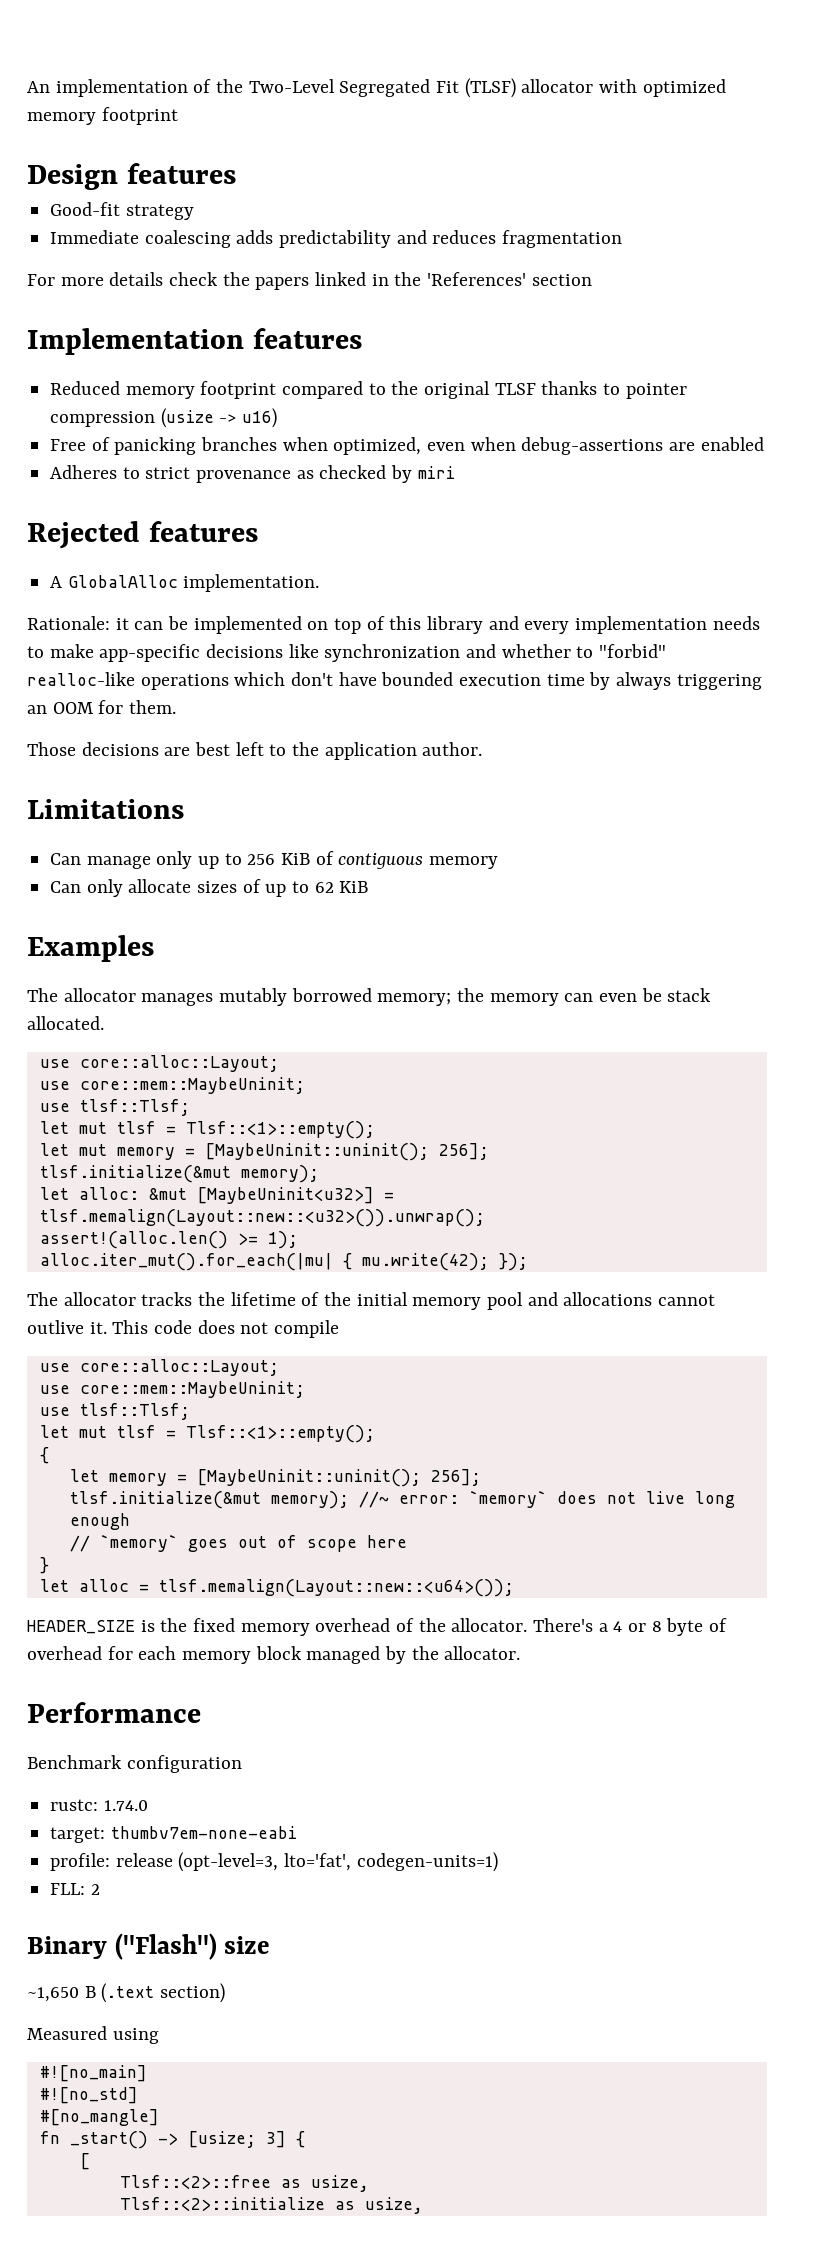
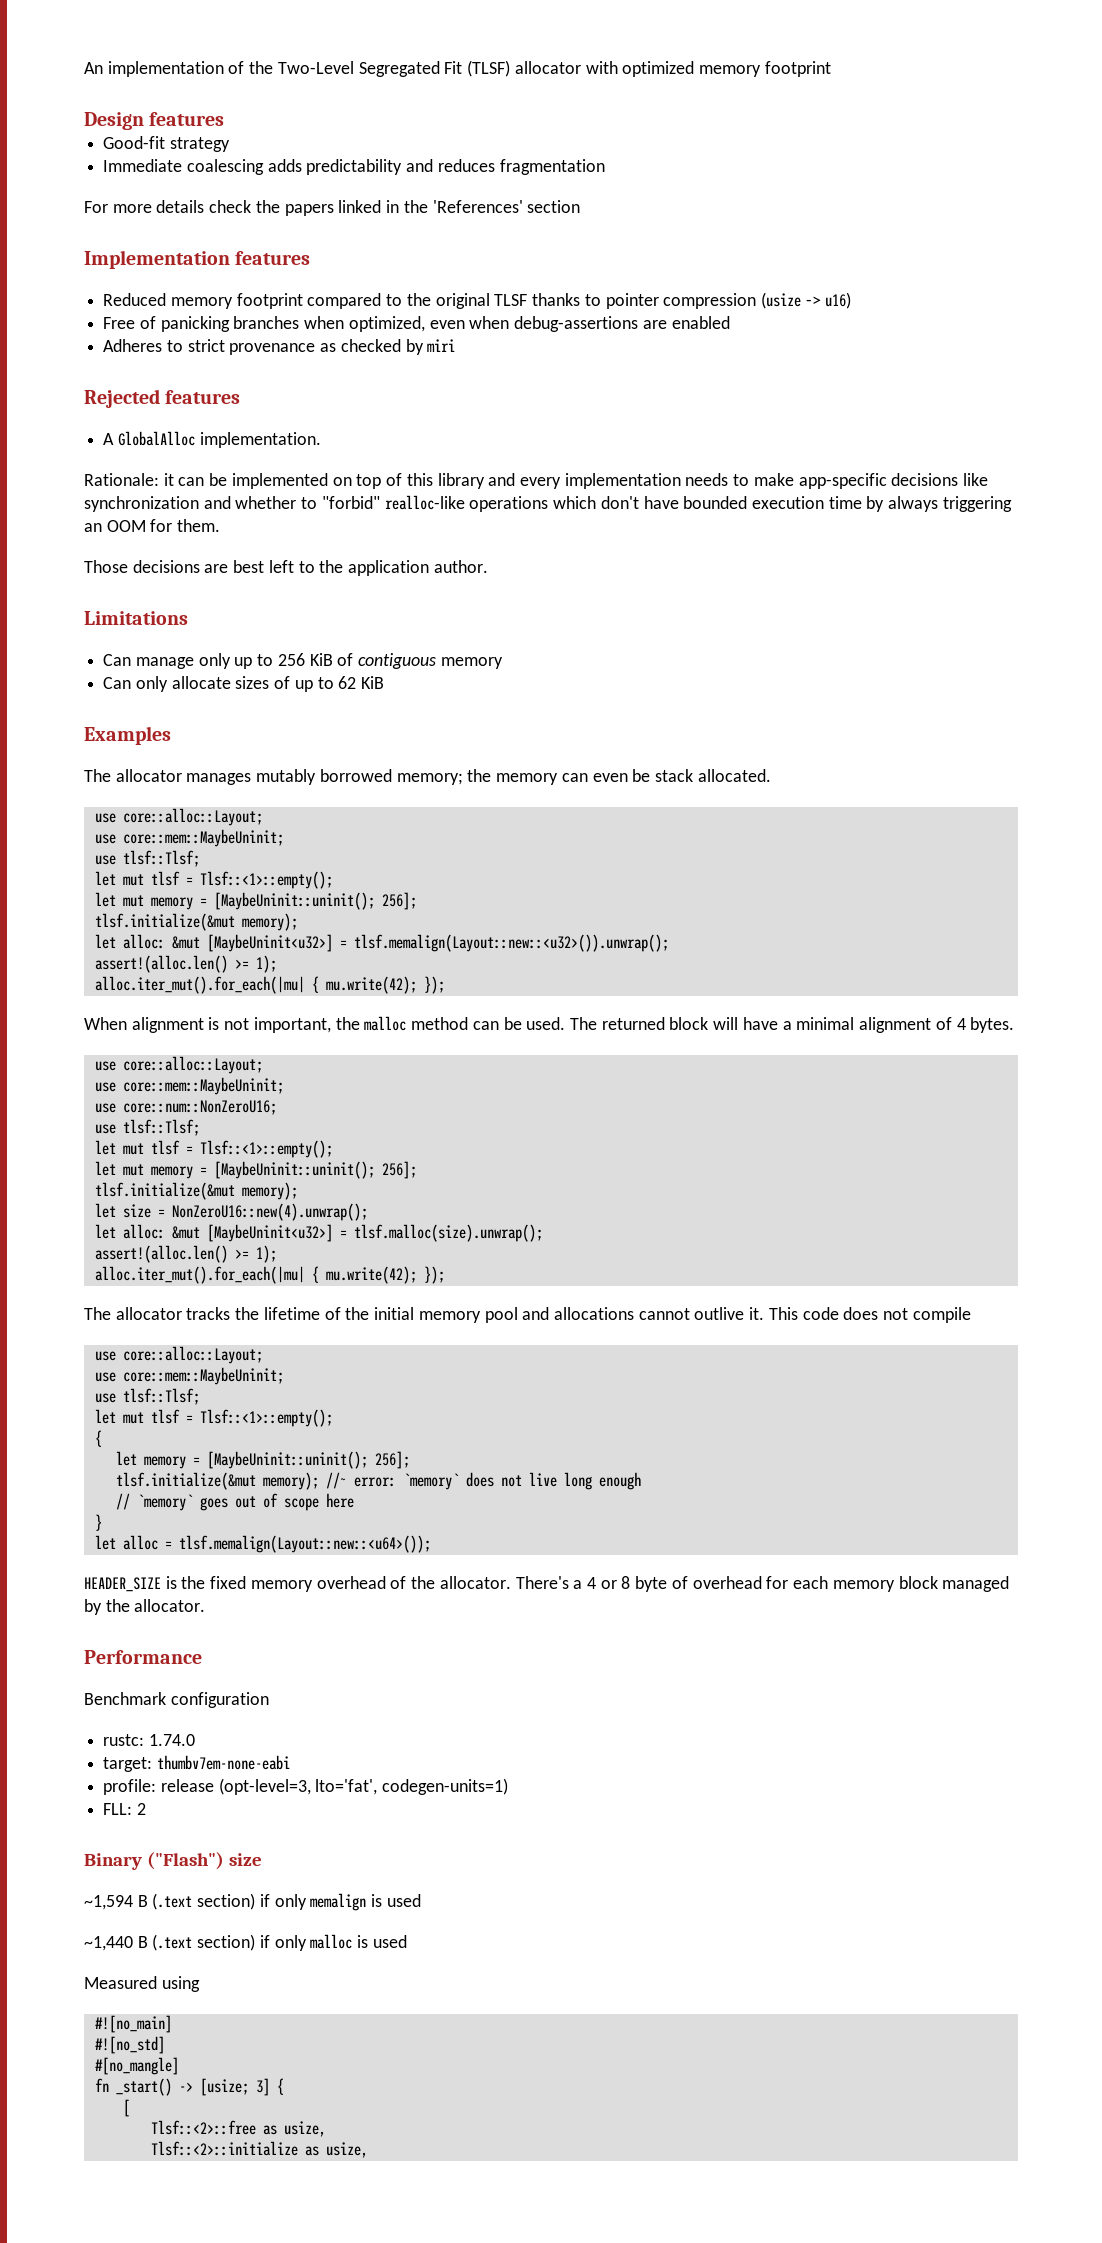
+ When alignment is not important, the malloc method can be used. The returned block will have a minimal alignment of 4 bytes.
+ use core::alloc::Layout;
+ use core::mem::MaybeUninit;
+ use core::num::NonZeroU16;
+ use tlsf::Tlsf;
+ let mut tlsf = Tlsf::<1>::empty();
+ let mut memory = [MaybeUninit::uninit(); 256];
+ tlsf.initialize(&mut memory);
+ let size = NonZeroU16::new(4).unwrap();
+ let alloc: &mut [MaybeUninit<u32>] = tlsf.malloc(size).unwrap();
+ assert!(alloc.len() >= 1);
+ alloc.iter_mut().for_each(|mu| { mu.write(42); });
- ~1,650 B (.text section)
+ ~1,594 B (.text section) if only memalign is used
+ ~1,440 B (.text section) if only malloc is used

